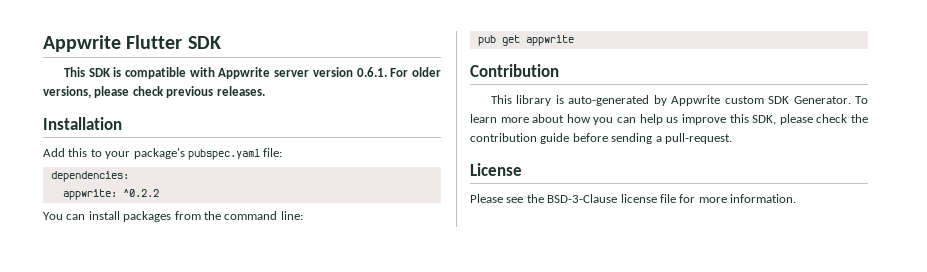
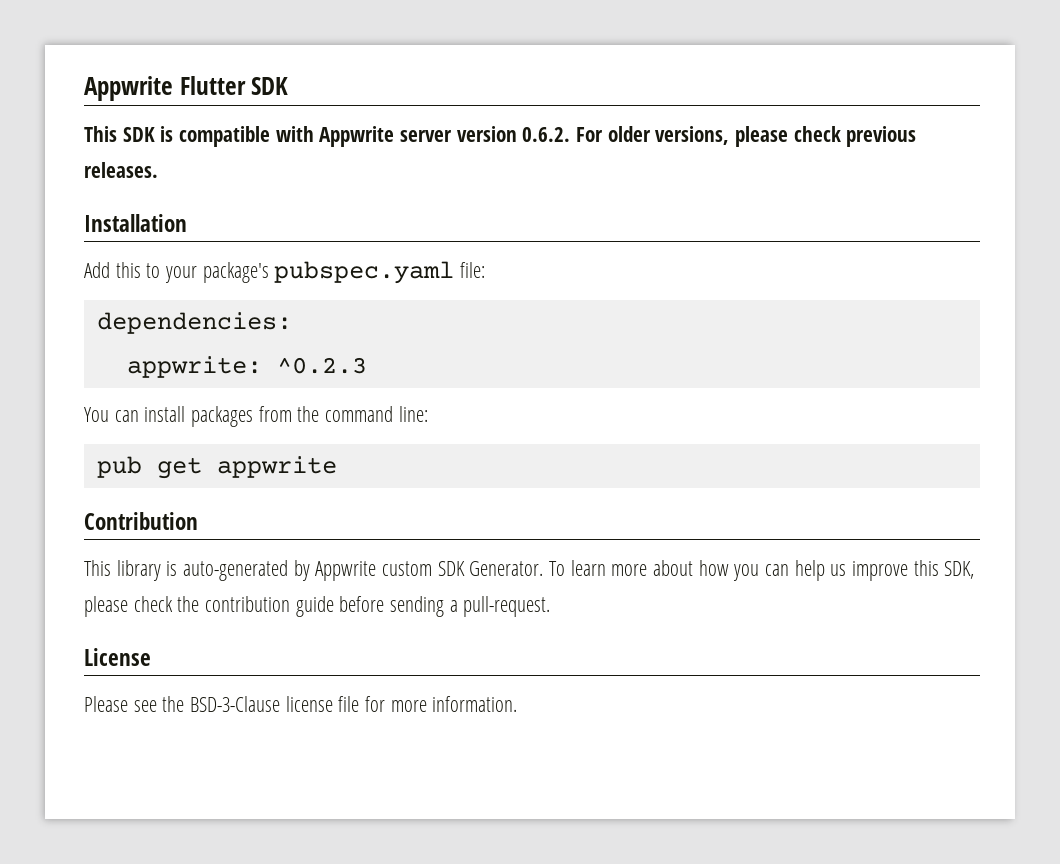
- This SDK is compatible with Appwrite server version 0.6.1. For older versions, please check previous releases.
+ This SDK is compatible with Appwrite server version 0.6.2. For older versions, please check previous releases.
- appwrite: ^0.2.2
+ appwrite: ^0.2.3

